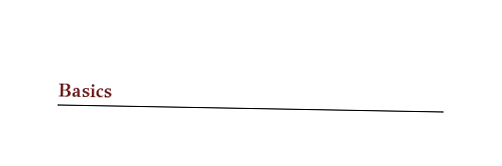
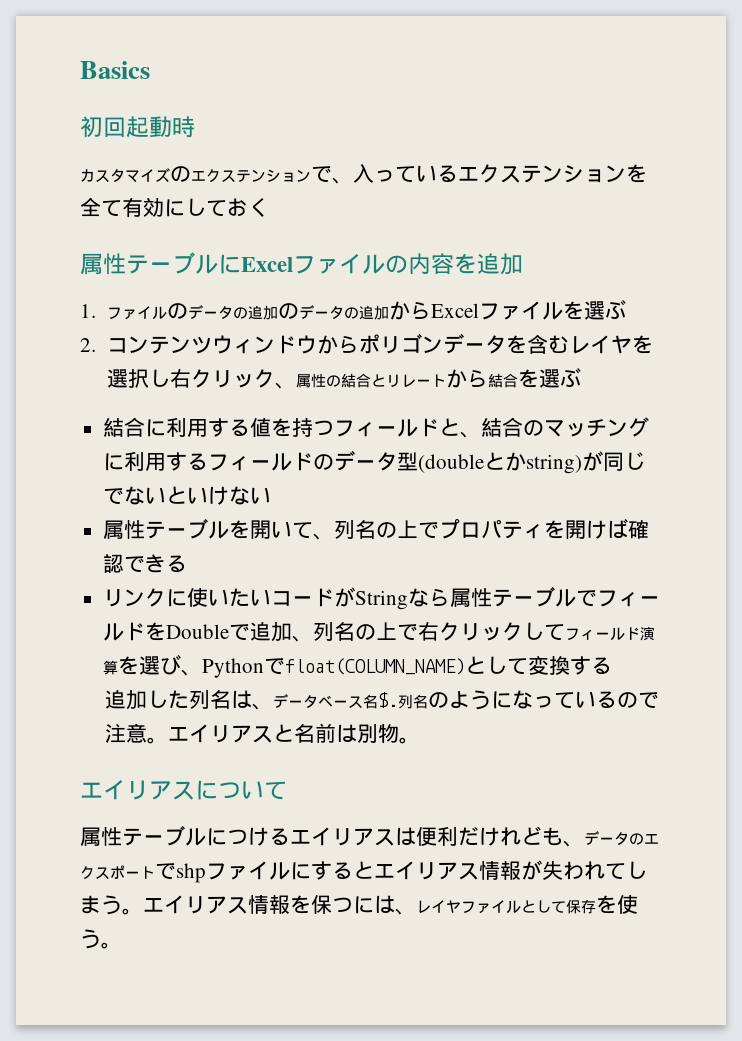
+ 初回起動時
+ カスタマイズのエクステンションで、入っているエクステンションを全て有効にしておく
+ 属性テーブルにExcelファイルの内容を追加
+ 1.ファイルのデータの追加のデータの追加からExcelファイルを選ぶ
+ 2.コンテンツウィンドウからポリゴンデータを含むレイヤを選択し右クリック、属性の結合とリレートから結合を選ぶ
+ 結合に利用する値を持つフィールドと、結合のマッチングに利用するフィールドのデータ型(doubleとかstring)が同じでないといけない
+ 属性テーブルを開いて、列名の上でプロパティを開けば確認できる
+ リンクに使いたいコードがStringなら属性テーブルでフィールドをDoubleで追加、列名の上で右クリックしてフィールド演算を選び、Pythonでfloat(COLUMN_NAME)として変換する
+ 追加した列名は、データベース名$.列名のようになっているので注意。エイリアスと名前は別物。
+ エイリアスについて
+ 属性テーブルにつけるエイリアスは便利だけれども、データのエクスポートでshpファイルにするとエイリアス情報が失われてしまう。エイリアス情報を保つには、レイヤファイルとして保存を使う。

